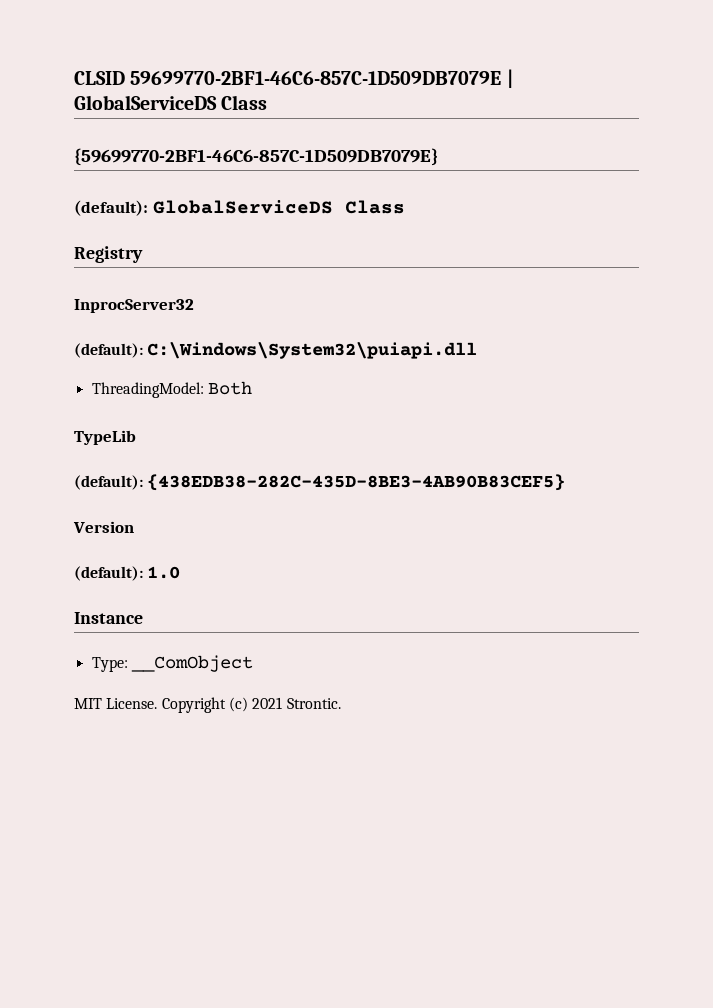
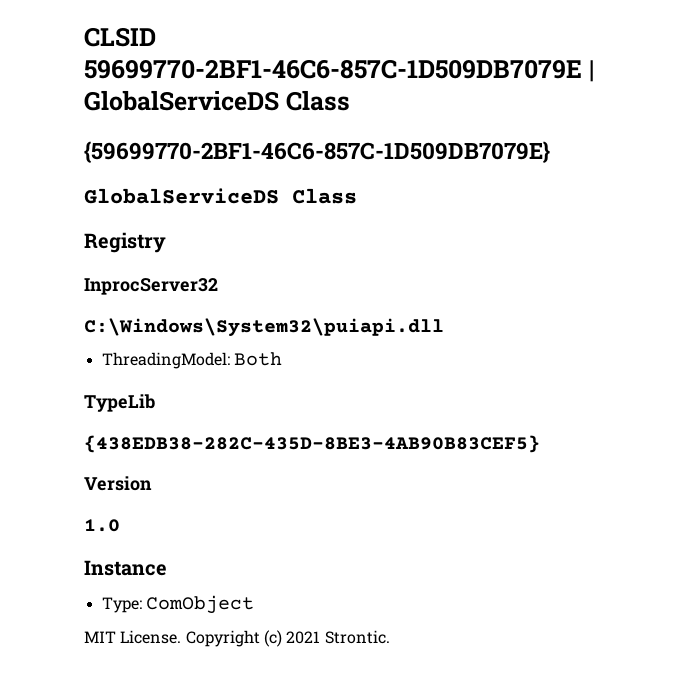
  {59699770-2BF1-46C6-857C-1D509DB7079E}
- (default): GlobalServiceDS Class
+ GlobalServiceDS Class
- (default): C:\Windows\System32\puiapi.dll
+ C:\Windows\System32\puiapi.dll
- (default): {438EDB38-282C-435D-8BE3-4AB90B83CEF5}
+ {438EDB38-282C-435D-8BE3-4AB90B83CEF5}
- (default): 1.0
+ 1.0
- Type: __ComObject
+ Type: ComObject

